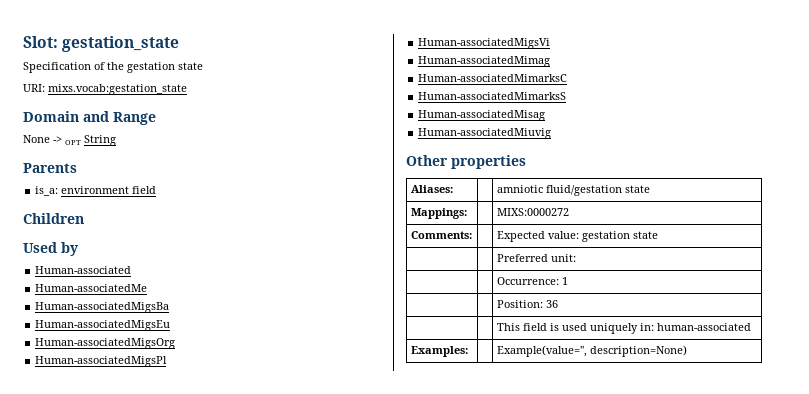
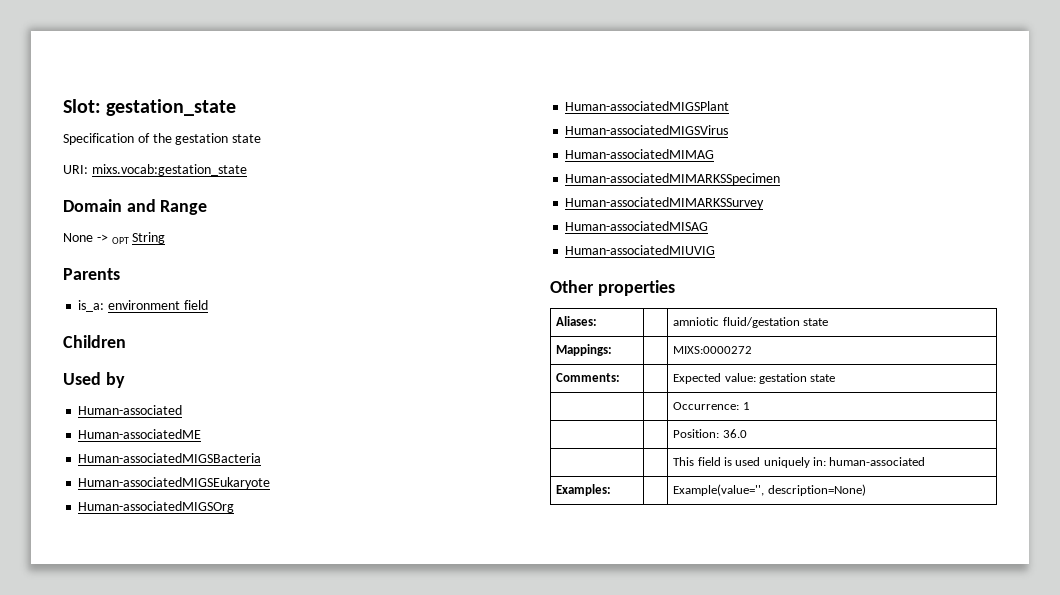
- Human-associatedMe
- Human-associatedMigsBa
- Human-associatedMigsEu
- Human-associatedMigsOrg
- Human-associatedMigsPl
- Human-associatedMigsVi
- Human-associatedMimag
- Human-associatedMimarksC
- Human-associatedMimarksS
- Human-associatedMisag
- Human-associatedMiuvig
+ Human-associatedME
+ Human-associatedMIGSBacteria
+ Human-associatedMIGSEukaryote
+ Human-associatedMIGSOrg
+ Human-associatedMIGSPlant
+ Human-associatedMIGSVirus
+ Human-associatedMIMAG
+ Human-associatedMIMARKSSpecimen
+ Human-associatedMIMARKSSurvey
+ Human-associatedMISAG
+ Human-associatedMIUVIG
- | | Preferred unit:
- | | Position: 36
+ | | Position: 36.0

